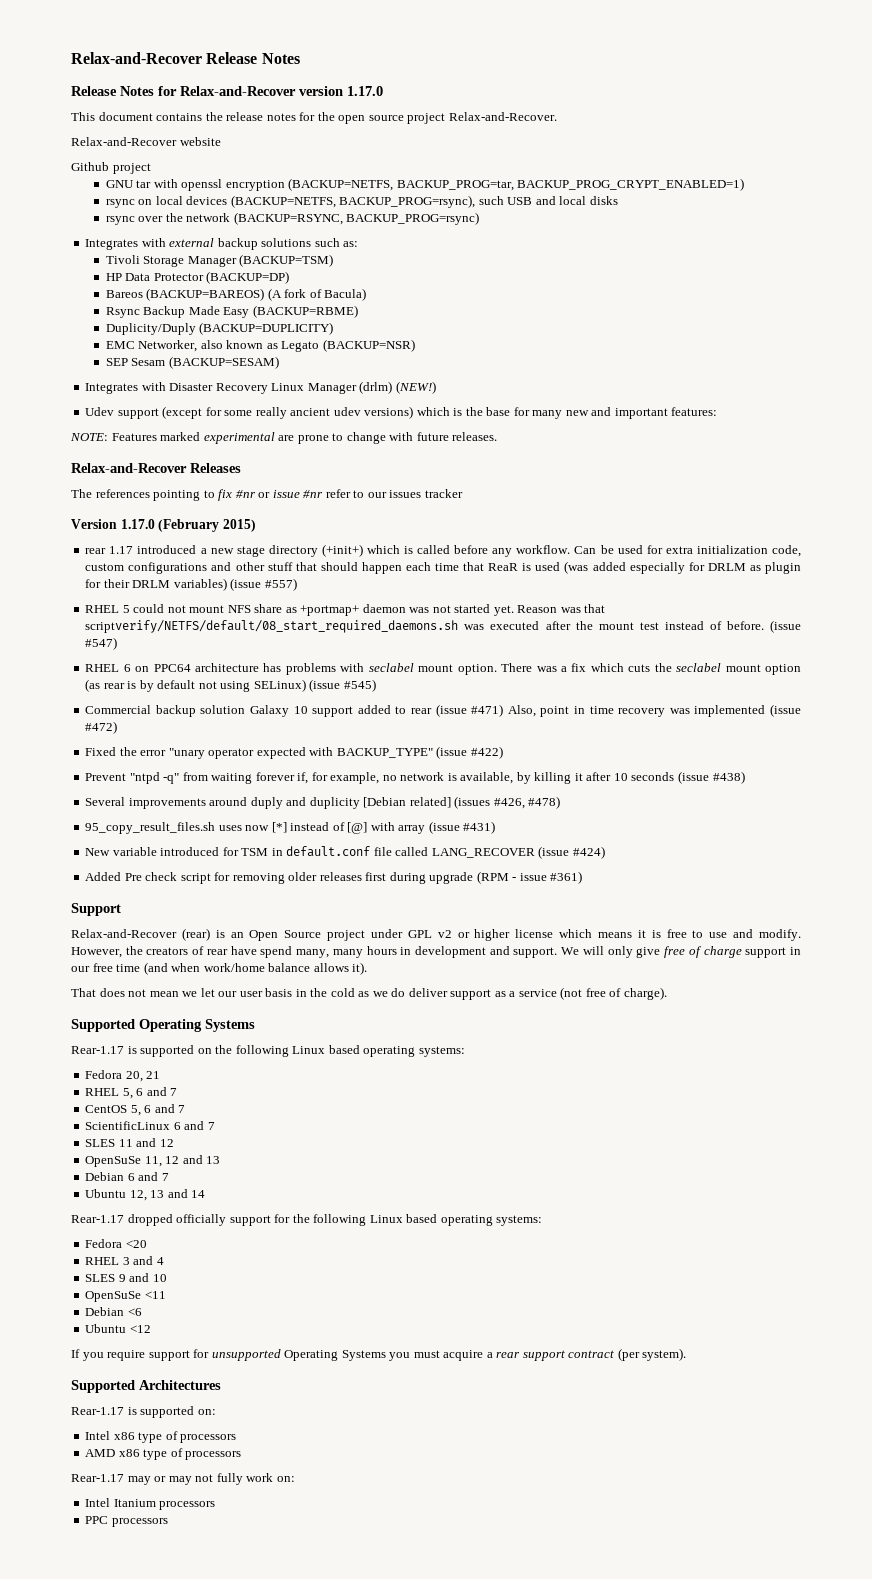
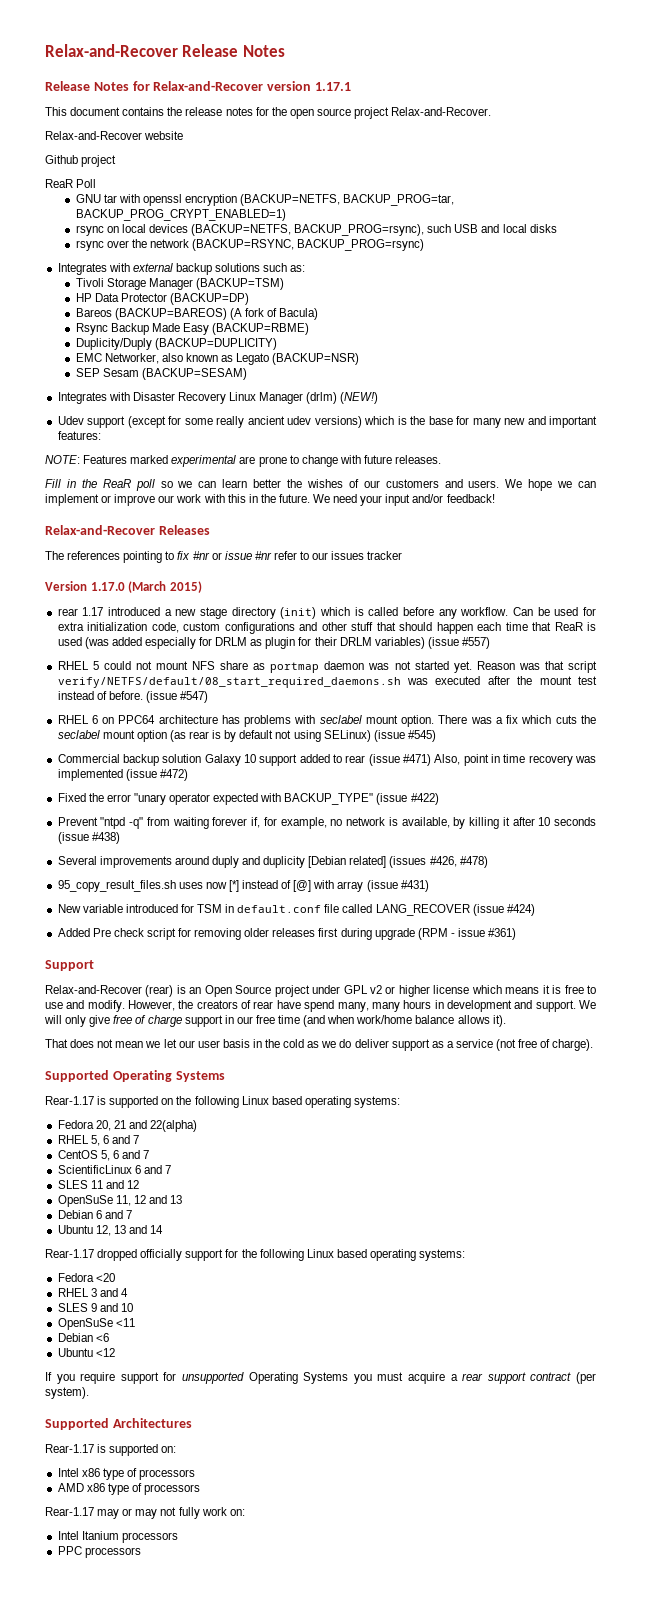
- Release Notes for Relax-and-Recover version 1.17.0
+ Release Notes for Relax-and-Recover version 1.17.1
+ ReaR Poll
+ Fill in the ReaR poll so we can learn better the wishes of our customers and users. We hope we can implement or improve our work with this in the future. We need your input and/or feedback!
- Version 1.17.0 (February 2015)
+ Version 1.17.0 (March 2015)
- rear 1.17 introduced a new stage directory (+init+) which is called before any workflow.
+ rear 1.17 introduced a new stage directory (init) which is called before any workflow.
- RHEL 5 could not mount NFS share as +portmap+ daemon was not started yet.
+ RHEL 5 could not mount NFS share as portmap daemon was not started yet.
- Reason was that scriptverify/NETFS/default/08_start_required_daemons.sh was executed after the mount test instead of before.
+ Reason was that script verify/NETFS/default/08_start_required_daemons.sh was executed after the mount test instead of before.
- Fedora 20, 21
+ Fedora 20, 21 and 22(alpha)

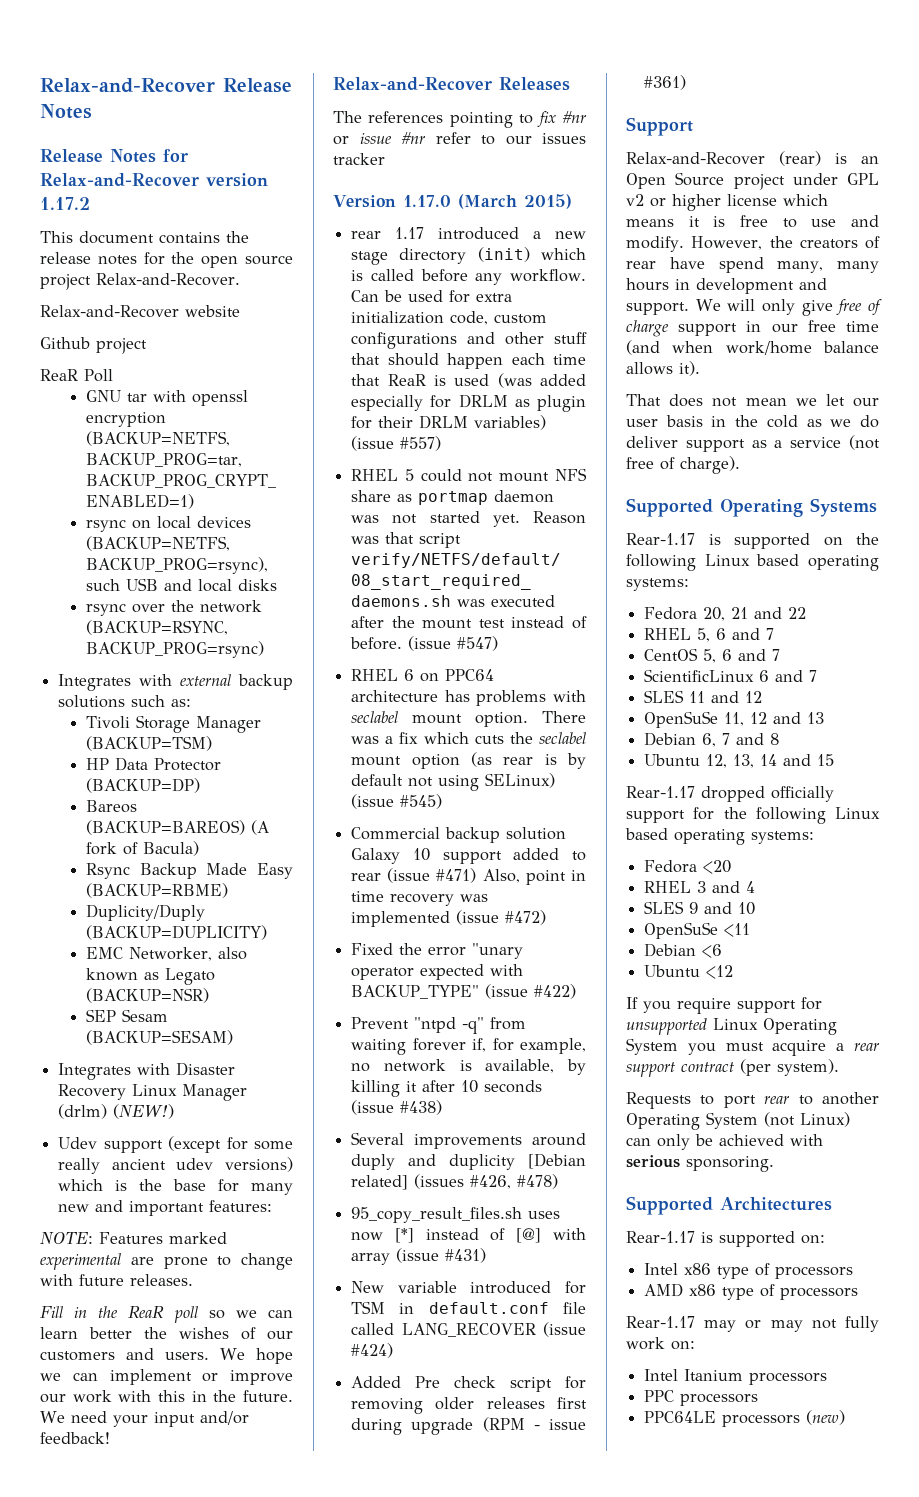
- Release Notes for Relax-and-Recover version 1.17.1
+ Release Notes for Relax-and-Recover version 1.17.2
- Fedora 20, 21 and 22(alpha)
+ Fedora 20, 21 and 22
- Debian 6 and 7
- Ubuntu 12, 13 and 14
+ Debian 6, 7 and 8
+ Ubuntu 12, 13, 14 and 15
- If you require support for unsupported Operating Systems you must acquire a rear support contract (per system).
+ If you require support for unsupported Linux Operating System you must acquire a rear support contract (per system).
+ Requests to port rear to another Operating System (not Linux) can only be achieved with serious sponsoring.
+ PPC64LE processors (new)

